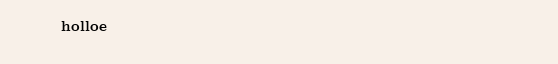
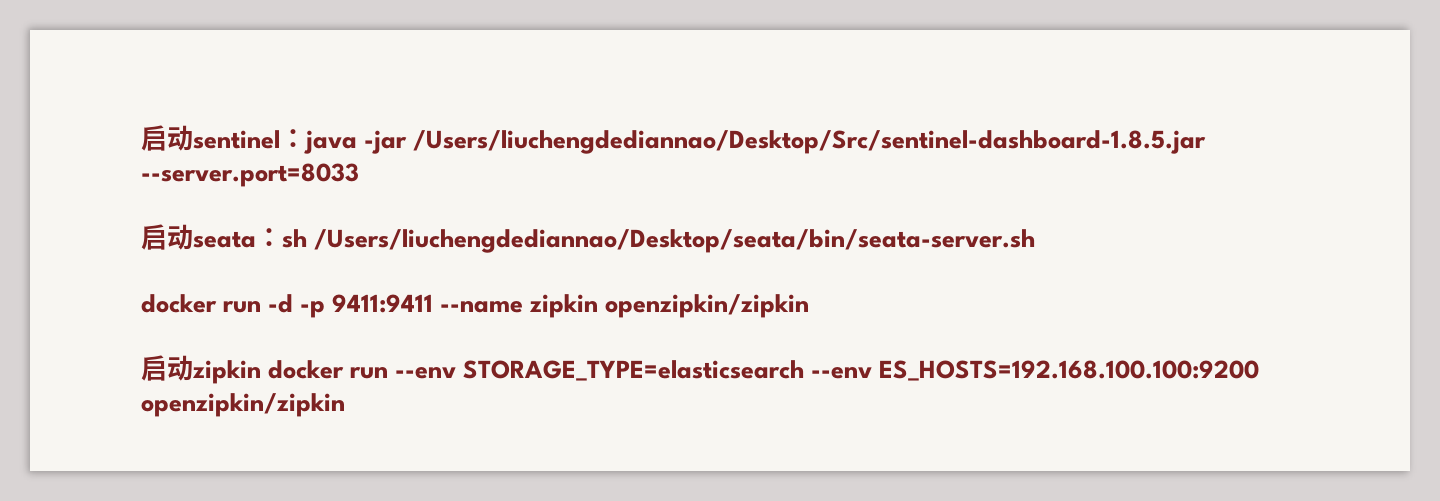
- holloe
+ 启动sentinel：java -jar /Users/liuchengdediannao/Desktop/Src/sentinel-dashboard-1.8.5.jar --server.port=8033
+ 启动seata：sh /Users/liuchengdediannao/Desktop/seata/bin/seata-server.sh
+ docker run -d -p 9411:9411 --name zipkin openzipkin/zipkin
+ 启动zipkin docker run --env STORAGE_TYPE=elasticsearch --env ES_HOSTS=192.168.100.100:9200 openzipkin/zipkin

